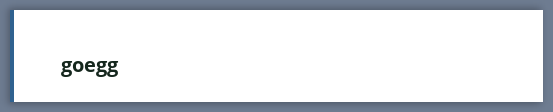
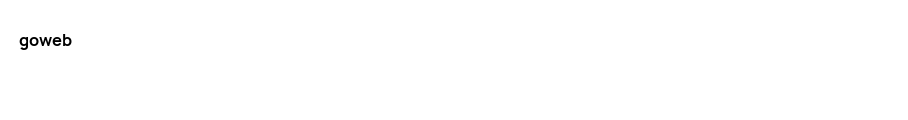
- goegg
+ goweb

